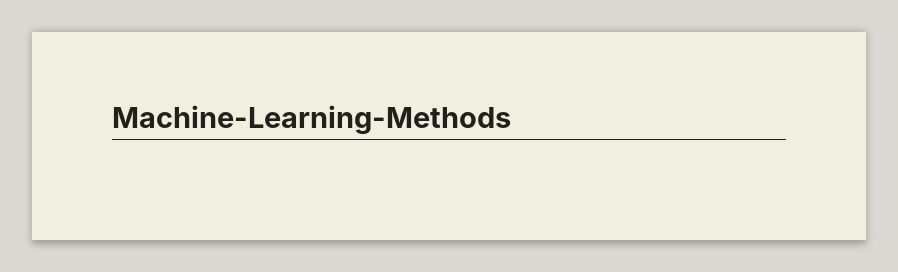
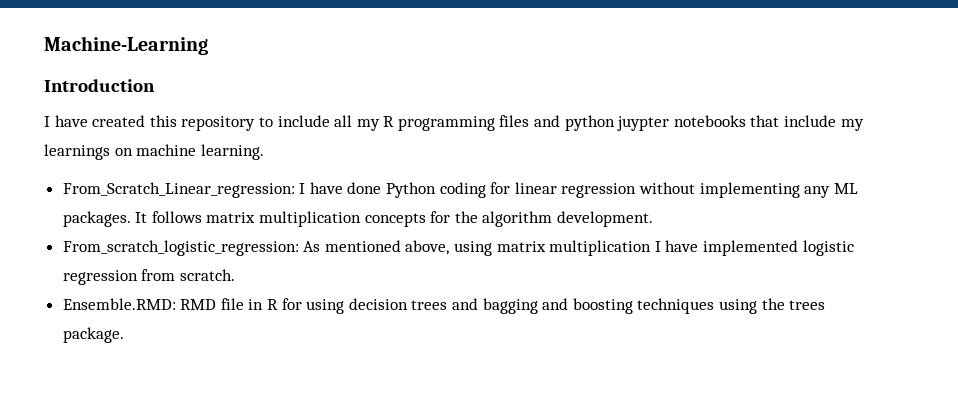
- Machine-Learning-Methods
+ Machine-Learning
+ Introduction
+ I have created this repository to include all my R programming files and python juypter notebooks that include my learnings on machine learning.
+ From_Scratch_Linear_regression: I have done Python coding for linear regression without implementing any ML packages. It follows matrix multiplication concepts for the algorithm development.
+ From_scratch_logistic_regression: As mentioned above, using matrix multiplication I have implemented logistic regression from scratch.
+ Ensemble.RMD: RMD file in R for using decision trees and bagging and boosting techniques using the trees package.

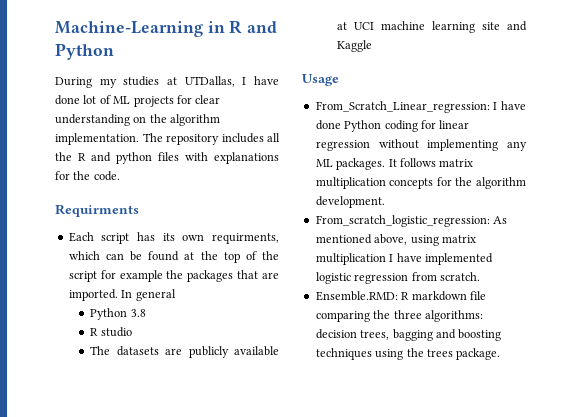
- Machine-Learning
- Introduction
- I have created this repository to include all my R programming files and python juypter notebooks that include my learnings on machine learning.
+ Machine-Learning in R and Python
+ During my studies at UTDallas, I have done lot of ML projects for clear understanding on the algorithm implementation. The repository includes all the R and python files with explanations for the code.
+ Requirments
+ Each script has its own requirments, which can be found at the top of the script for example the packages that are imported. In general
+ Python 3.8
+ R studio
+ The datasets are publicly available at UCI machine learning site and Kaggle
+ Usage
- Ensemble.RMD: RMD file in R for using decision trees and bagging and boosting techniques using the trees package.
+ Ensemble.RMD: R markdown file comparing the three algorithms: decision trees, bagging and boosting techniques using the trees package.

